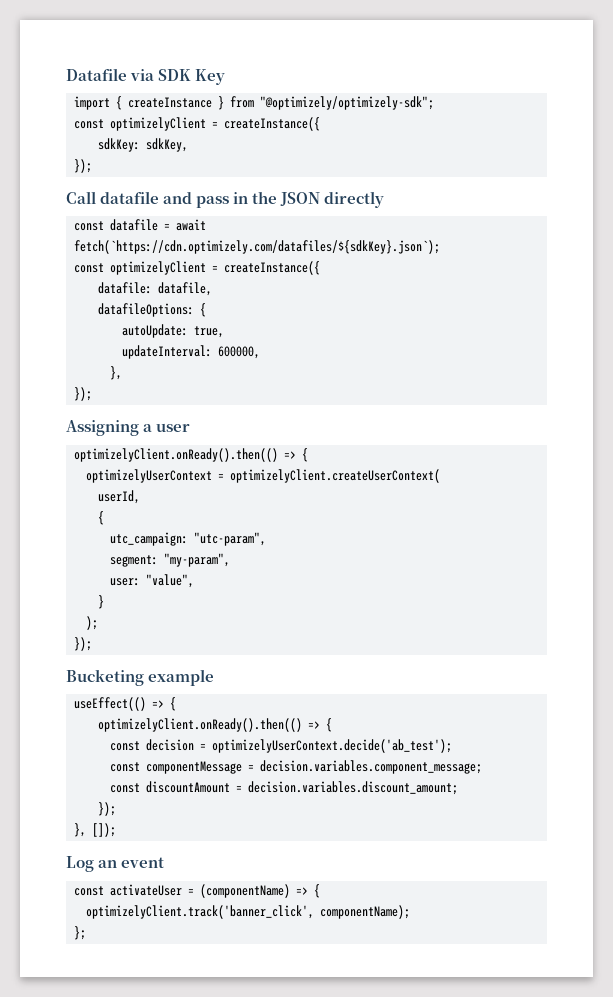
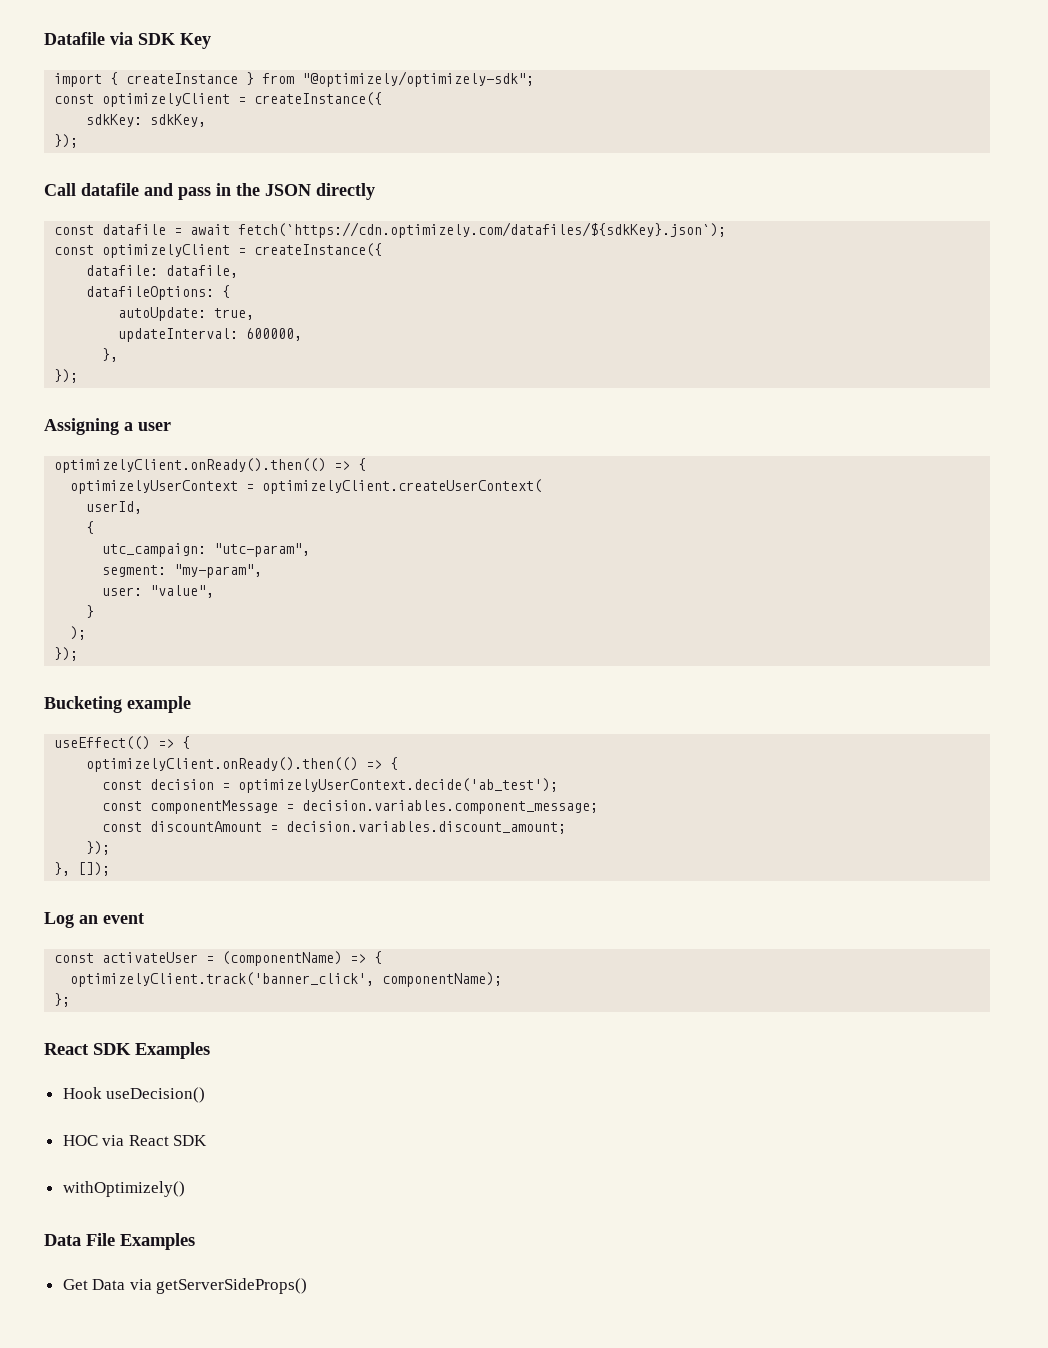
+ React SDK Examples
+ Hook useDecision()
+ HOC via React SDK
+ withOptimizely()
+ Data File Examples
+ Get Data via getServerSideProps()

